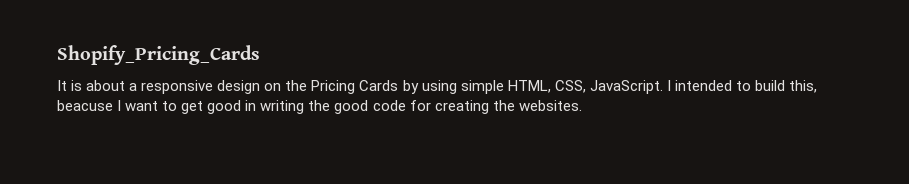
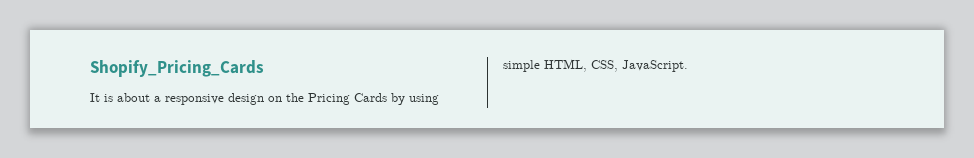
- I intended to build this, beacuse I want to get good in writing the good code for creating the websites.

